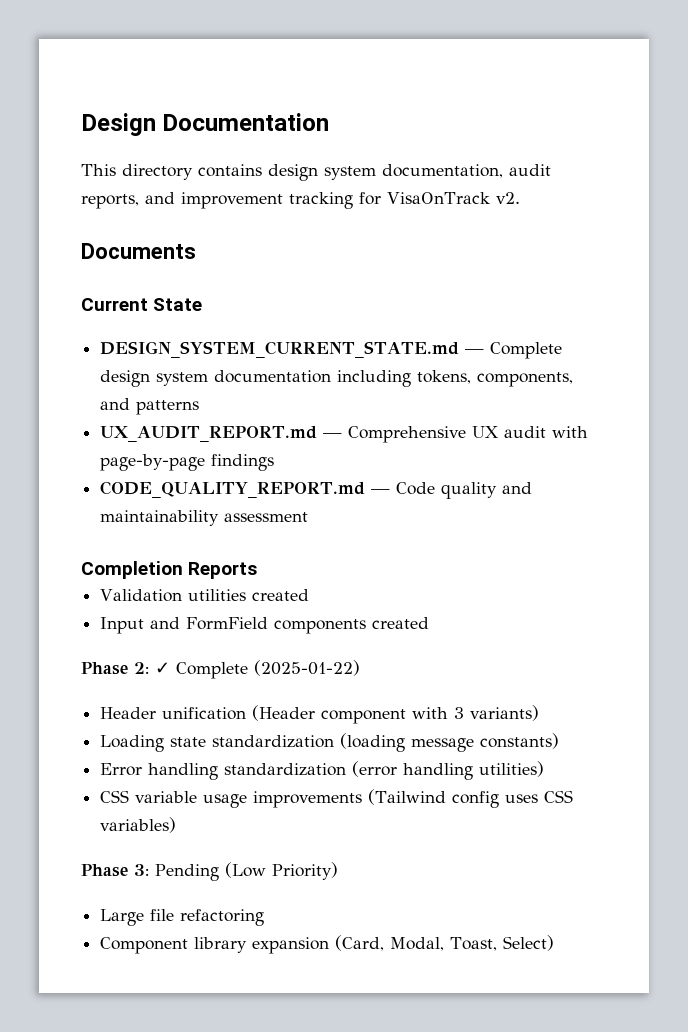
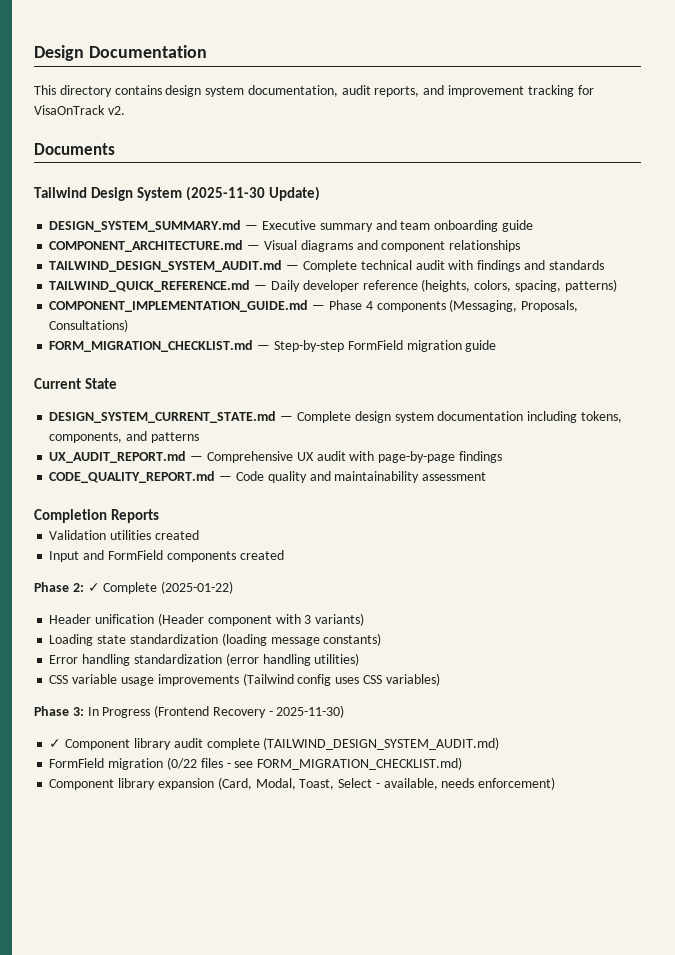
+ Tailwind Design System (2025-11-30 Update)
+ DESIGN_SYSTEM_SUMMARY.md — Executive summary and team onboarding guide
+ COMPONENT_ARCHITECTURE.md — Visual diagrams and component relationships
+ TAILWIND_DESIGN_SYSTEM_AUDIT.md — Complete technical audit with findings and standards
+ TAILWIND_QUICK_REFERENCE.md — Daily developer reference (heights, colors, spacing, patterns)
+ COMPONENT_IMPLEMENTATION_GUIDE.md — Phase 4 components (Messaging, Proposals, Consultations)
+ FORM_MIGRATION_CHECKLIST.md — Step-by-step FormField migration guide
- Phase 3: Pending (Low Priority)
- Large file refactoring
+ Phase 3: In Progress (Frontend Recovery - 2025-11-30)
+ ✓ Component library audit complete (TAILWIND_DESIGN_SYSTEM_AUDIT.md)
+ FormField migration (0/22 files - see FORM_MIGRATION_CHECKLIST.md)
- Component library expansion (Card, Modal, Toast, Select)
+ Component library expansion (Card, Modal, Toast, Select - available, needs enforcement)

